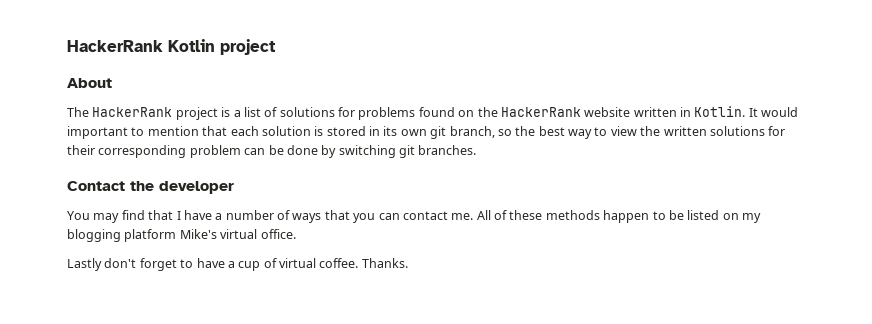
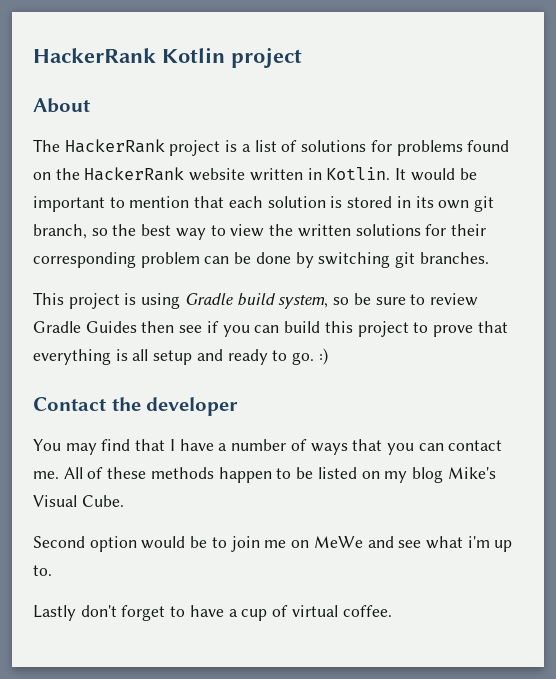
- It would important to mention that each solution is stored in its own git branch, so the best way to view the written solutions for their corresponding problem can be done by switching git branches.
+ It would be important to mention that each solution is stored in its own git branch, so the best way to view the written solutions for their corresponding problem can be done by switching git branches.
+ This project is using Gradle build system, so be sure to review Gradle Guides then see if you can build this project to prove that everything is all setup and ready to go. :)
- All of these methods happen to be listed on my blogging platform Mike's virtual office.
+ All of these methods happen to be listed on my blog Mike's Visual Cube.
+ Second option would be to join me on MeWe and see what i'm up to.
- Thanks.

